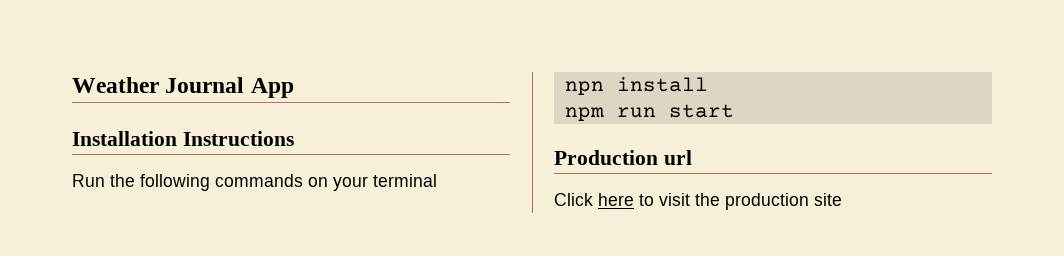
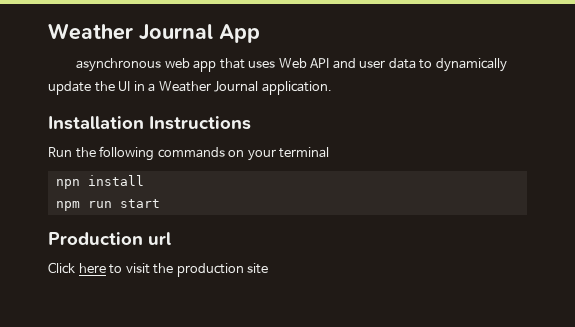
+ asynchronous web app that uses Web API and user data to dynamically update the UI in a Weather Journal application.

